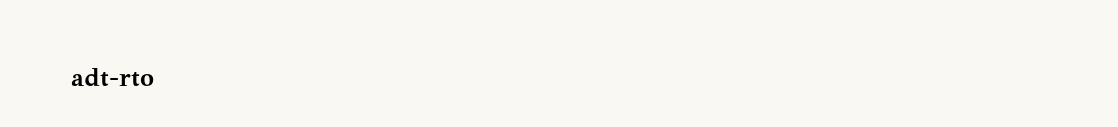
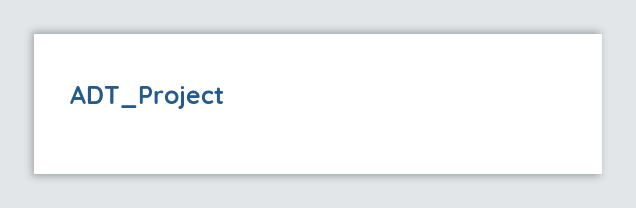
- adt-rto
+ ADT_Project

